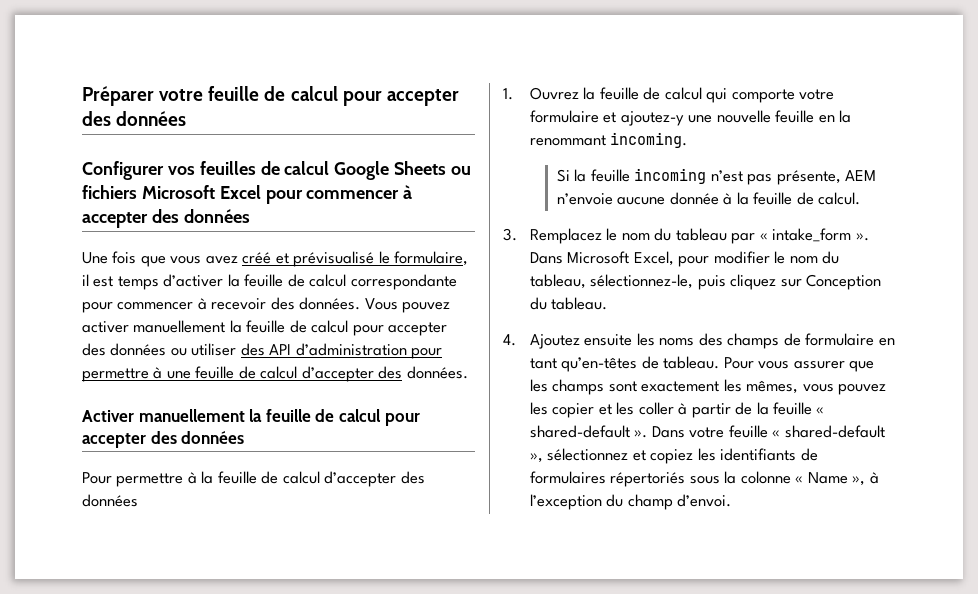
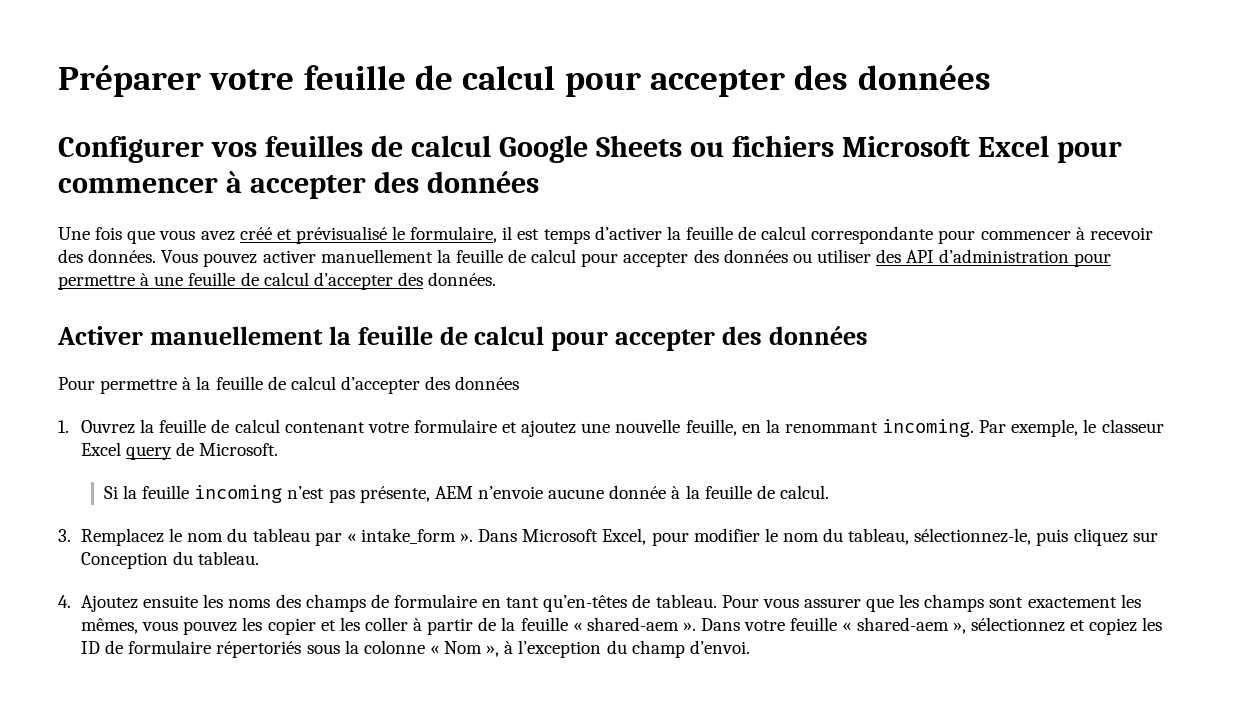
- 1. Ouvrez la feuille de calcul qui comporte votre formulaire et ajoutez-y une nouvelle feuille en la renommant incoming.
+ 1. Ouvrez la feuille de calcul contenant votre formulaire et ajoutez une nouvelle feuille, en la renommant incoming. Par exemple, le classeur Excel query de Microsoft.
- Pour vous assurer que les champs sont exactement les mêmes, vous pouvez les copier et les coller à partir de la feuille « shared-default ».
+ Pour vous assurer que les champs sont exactement les mêmes, vous pouvez les copier et les coller à partir de la feuille « shared-aem ».
- Dans votre feuille « shared-default », sélectionnez et copiez les identifiants de formulaires répertoriés sous la colonne « Name », à l’exception du champ d’envoi.
+ Dans votre feuille « shared-aem », sélectionnez et copiez les ID de formulaire répertoriés sous la colonne « Nom », à l’exception du champ d’envoi.

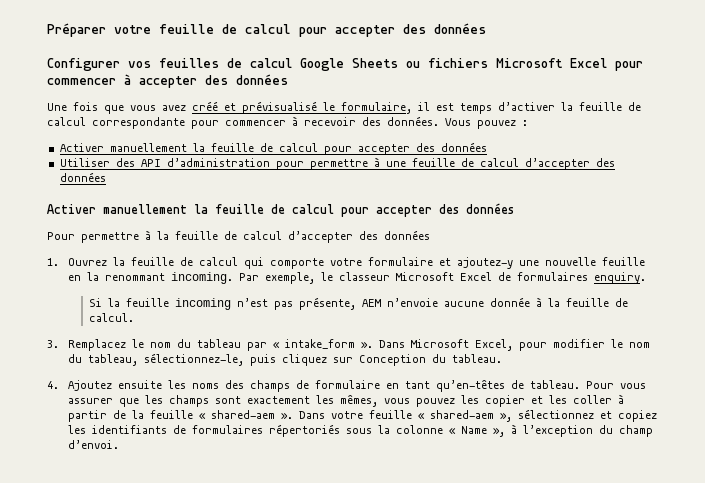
- Vous pouvez activer manuellement la feuille de calcul pour accepter des données ou utiliser des API d’administration pour permettre à une feuille de calcul d’accepter des données.
+ Vous pouvez :
+ Activer manuellement la feuille de calcul pour accepter des données
+ Utiliser des API d’administration pour permettre à une feuille de calcul d’accepter des données
- 1. Ouvrez la feuille de calcul contenant votre formulaire et ajoutez une nouvelle feuille, en la renommant incoming.
+ 1. Ouvrez la feuille de calcul qui comporte votre formulaire et ajoutez-y une nouvelle feuille en la renommant incoming.
- Par exemple, le classeur Excel query de Microsoft.
+ Par exemple, le classeur Microsoft Excel de formulaires enquiry.
- Dans votre feuille « shared-aem », sélectionnez et copiez les ID de formulaire répertoriés sous la colonne « Nom », à l’exception du champ d’envoi.
+ Dans votre feuille « shared-aem », sélectionnez et copiez les identifiants de formulaires répertoriés sous la colonne « Name », à l’exception du champ d’envoi.

